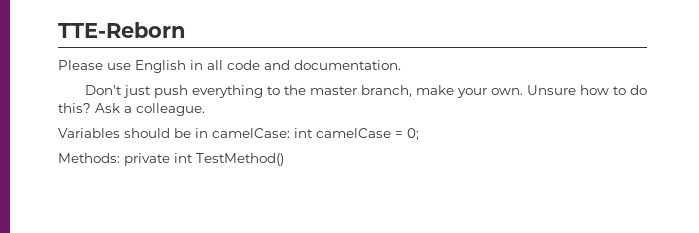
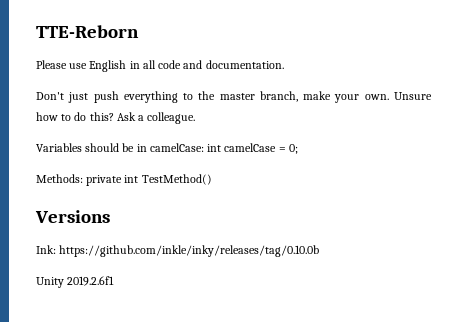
+ Versions
+ Ink: https://github.com/inkle/inky/releases/tag/0.10.0b
+ Unity 2019.2.6f1

